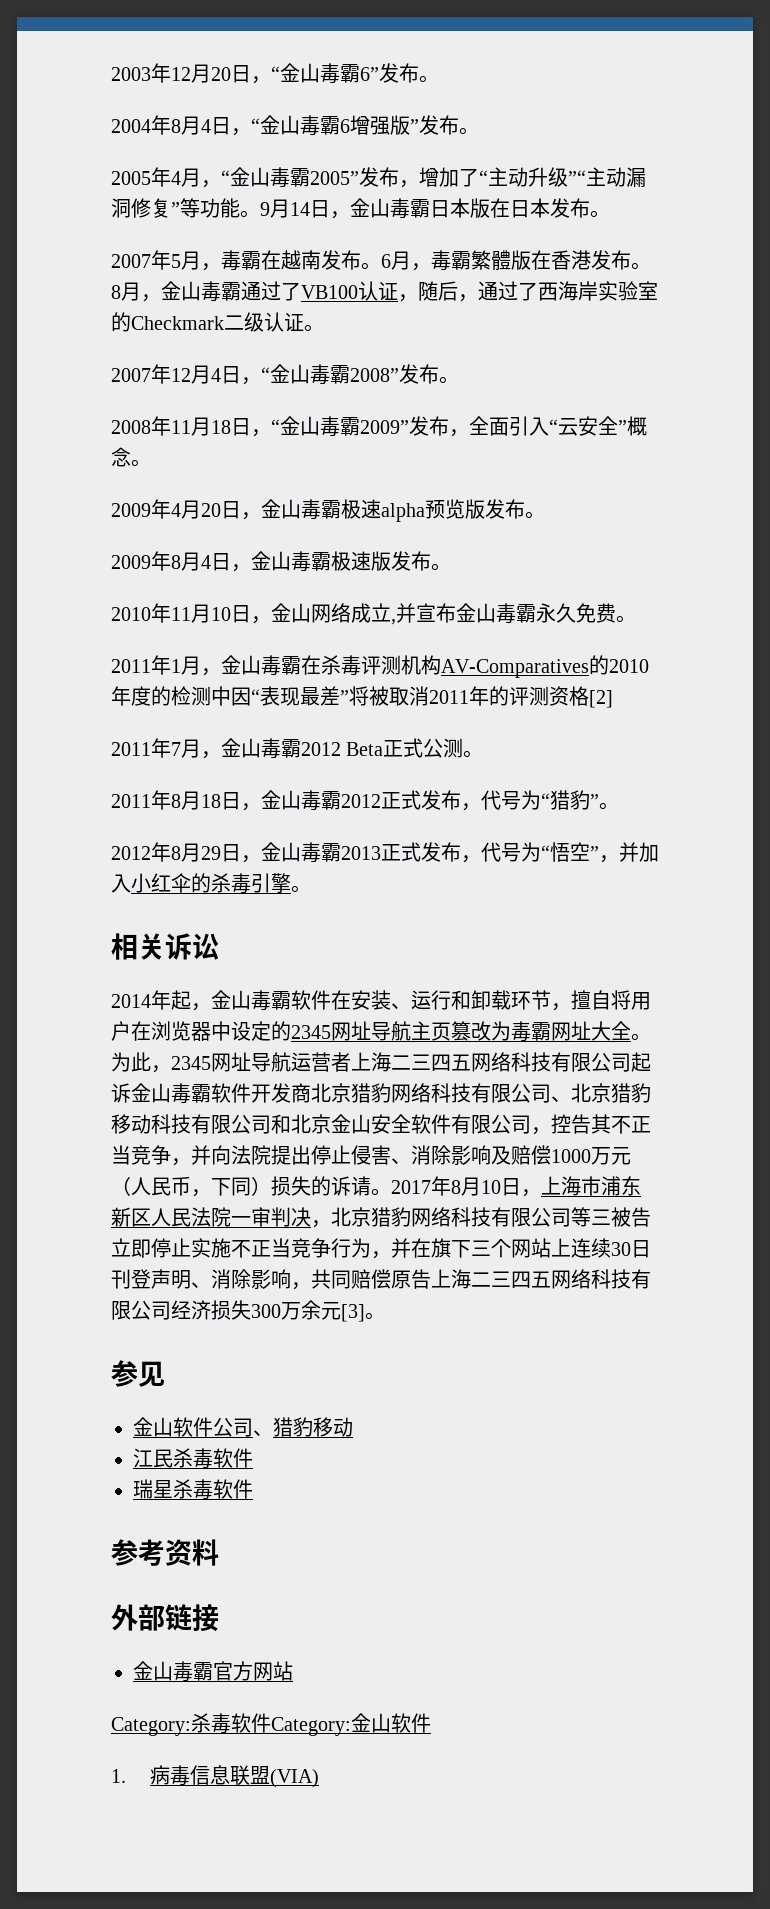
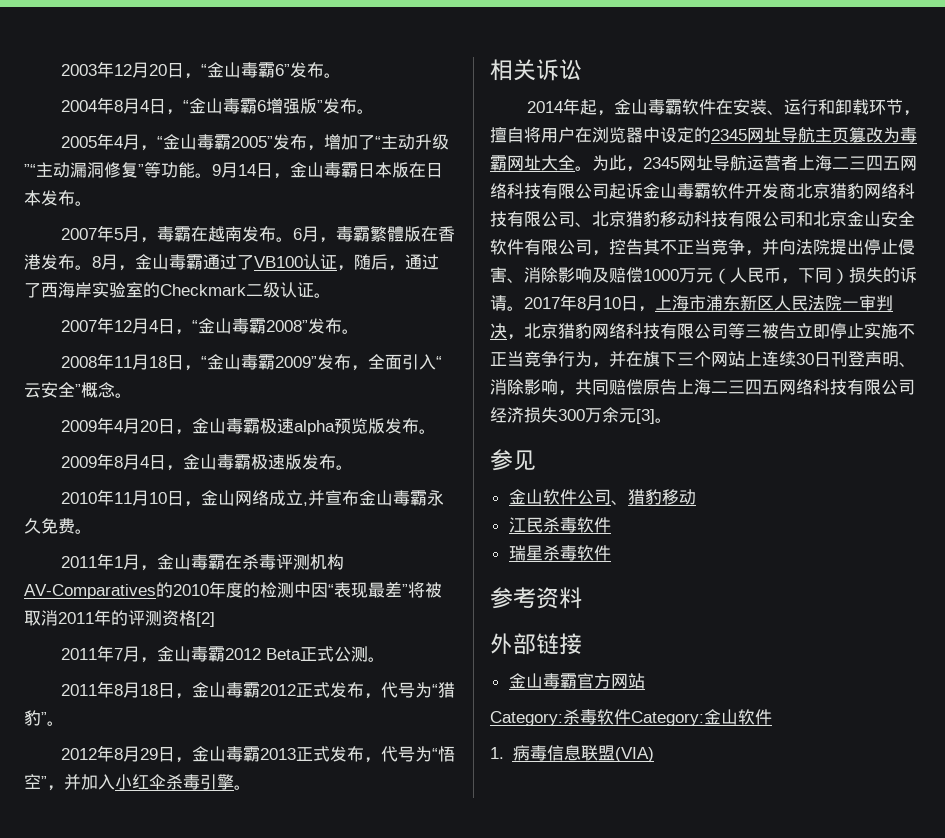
- 2012年8月29日，金山毒霸2013正式发布，代号为“悟空”，并加入小红伞的杀毒引擎。
+ 2012年8月29日，金山毒霸2013正式发布，代号为“悟空”，并加入小红伞杀毒引擎。

